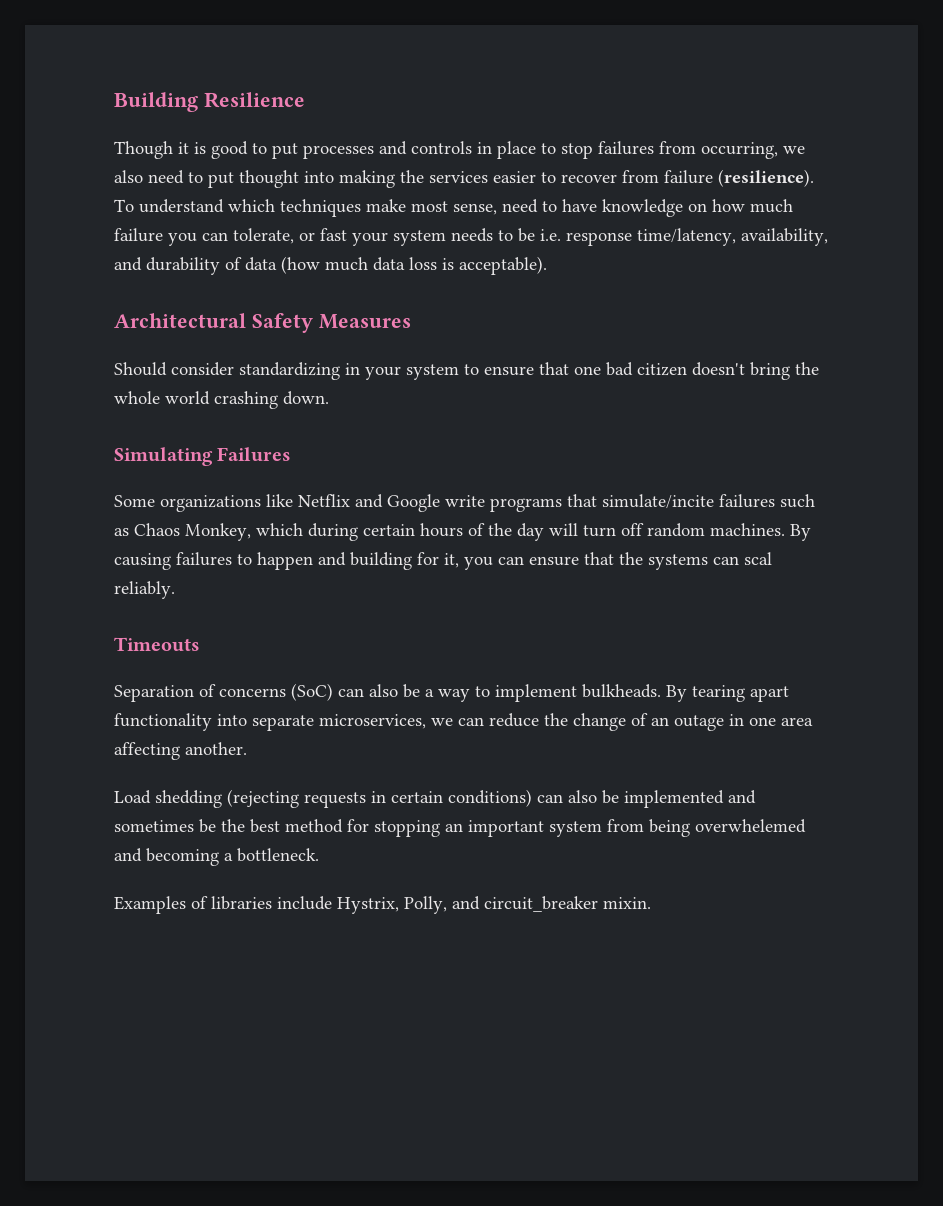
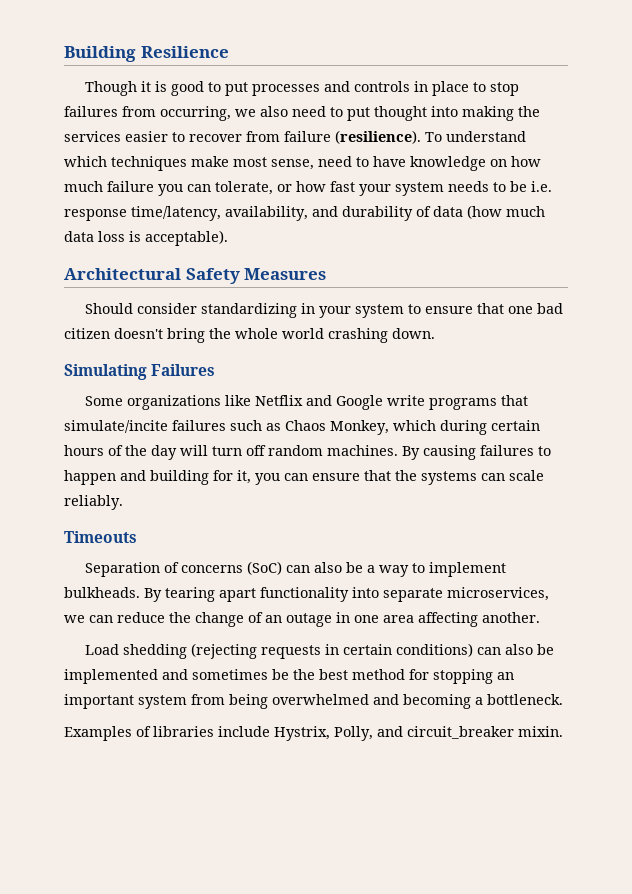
- To understand which techniques make most sense, need to have knowledge on how much failure you can tolerate, or fast your system needs to be i.e. response time/latency, availability, and durability of data (how much data loss is acceptable).
+ To understand which techniques make most sense, need to have knowledge on how much failure you can tolerate, or how fast your system needs to be i.e. response time/latency, availability, and durability of data (how much data loss is acceptable).
- By causing failures to happen and building for it, you can ensure that the systems can scal reliably.
+ By causing failures to happen and building for it, you can ensure that the systems can scale reliably.
- Load shedding (rejecting requests in certain conditions) can also be implemented and sometimes be the best method for stopping an important system from being overwhelemed and becoming a bottleneck.
+ Load shedding (rejecting requests in certain conditions) can also be implemented and sometimes be the best method for stopping an important system from being overwhelmed and becoming a bottleneck.

